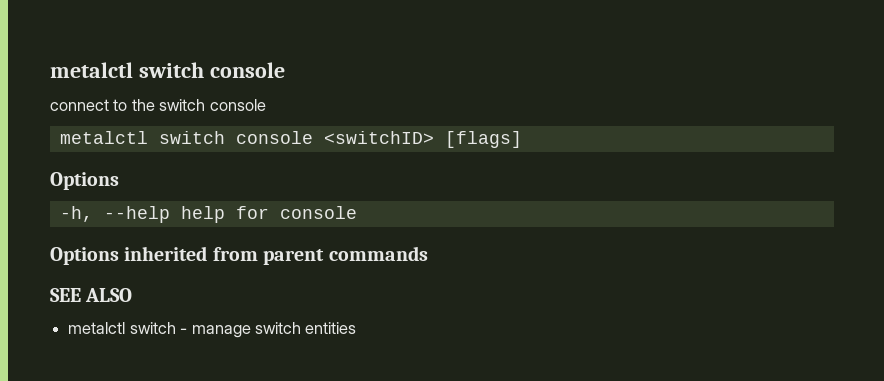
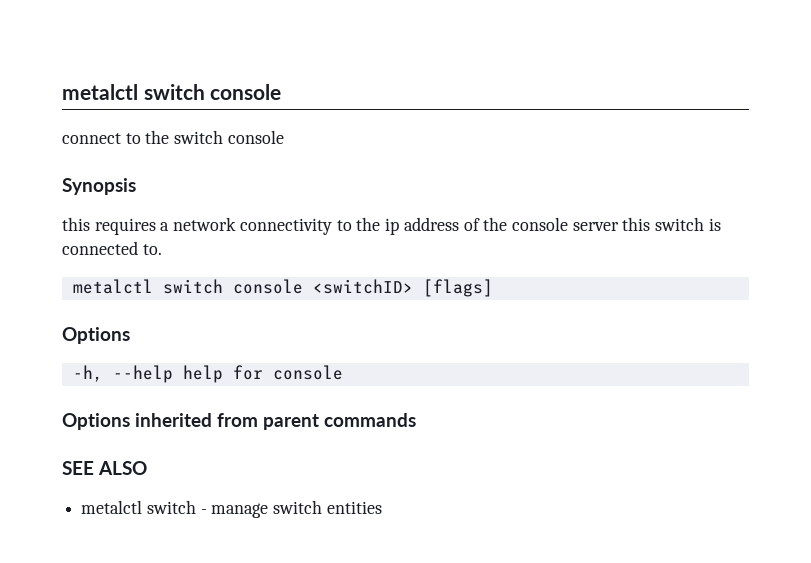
+ Synopsis
+ this requires a network connectivity to the ip address of the console server this switch is connected to.

